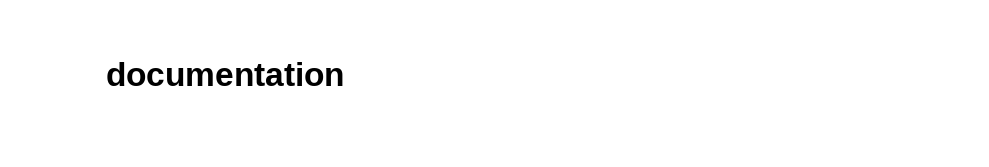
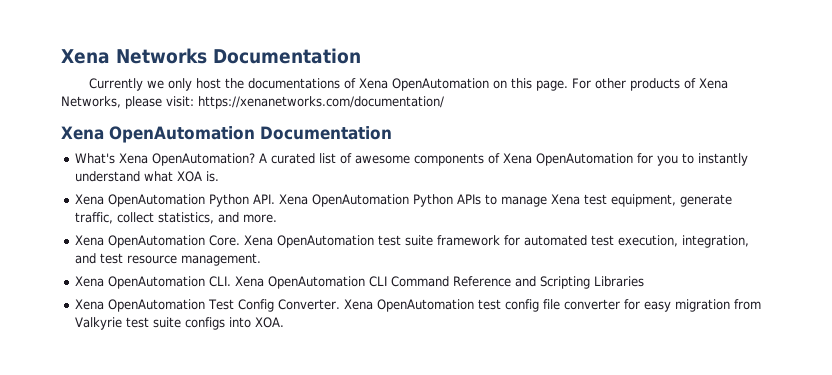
- documentation
+ Xena Networks Documentation
+ Currently we only host the documentations of Xena OpenAutomation on this page. For other products of Xena Networks, please visit: https://xenanetworks.com/documentation/
+ Xena OpenAutomation Documentation
+ What's Xena OpenAutomation? A curated list of awesome components of Xena OpenAutomation for you to instantly understand what XOA is.
+ Xena OpenAutomation Python API. Xena OpenAutomation Python APIs to manage Xena test equipment, generate traffic, collect statistics, and more.
+ Xena OpenAutomation Core. Xena OpenAutomation test suite framework for automated test execution, integration, and test resource management.
+ Xena OpenAutomation CLI. Xena OpenAutomation CLI Command Reference and Scripting Libraries
+ Xena OpenAutomation Test Config Converter. Xena OpenAutomation test config file converter for easy migration from Valkyrie test suite configs into XOA.

